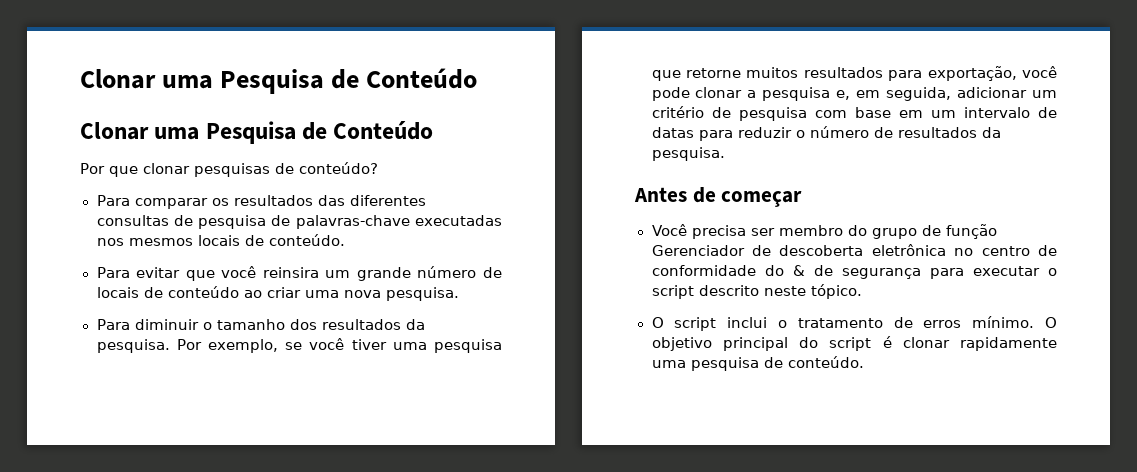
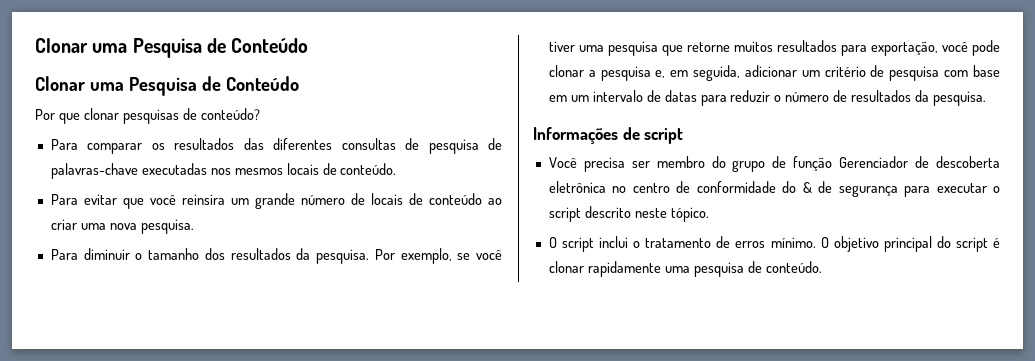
- Antes de começar
+ Informações de script

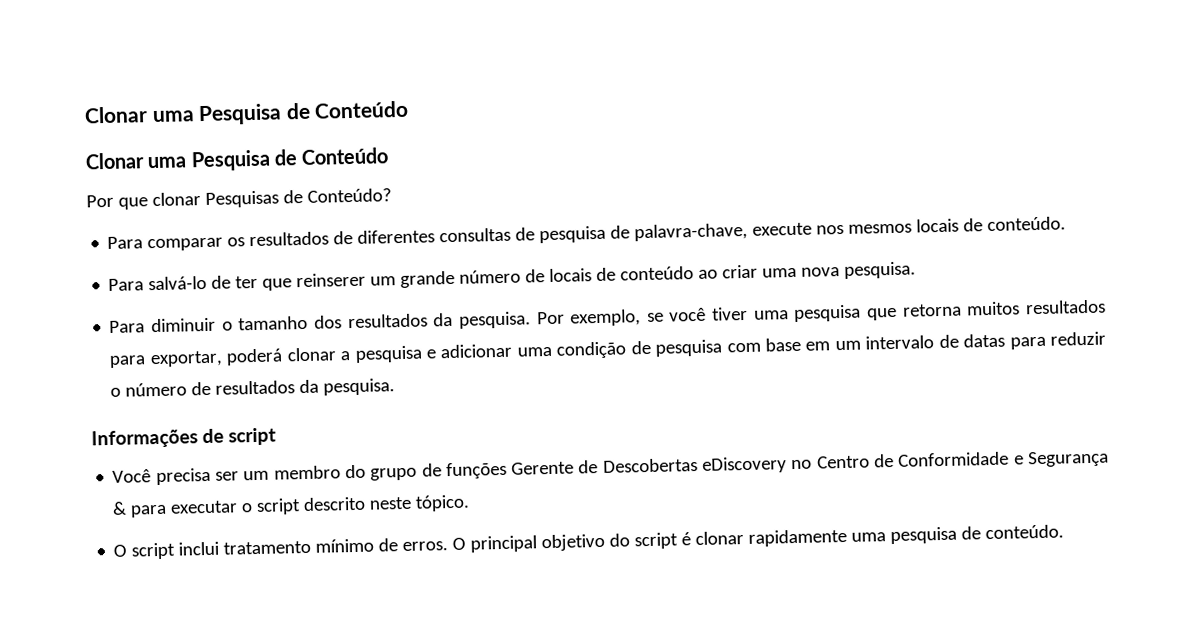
- Por que clonar pesquisas de conteúdo?
+ Por que clonar Pesquisas de Conteúdo?
- Para comparar os resultados das diferentes consultas de pesquisa de palavras-chave executadas nos mesmos locais de conteúdo.
+ Para comparar os resultados de diferentes consultas de pesquisa de palavra-chave, execute nos mesmos locais de conteúdo.
- Para evitar que você reinsira um grande número de locais de conteúdo ao criar uma nova pesquisa.
+ Para salvá-lo de ter que reinserer um grande número de locais de conteúdo ao criar uma nova pesquisa.
- Por exemplo, se você tiver uma pesquisa que retorne muitos resultados para exportação, você pode clonar a pesquisa e, em seguida, adicionar um critério de pesquisa com base em um intervalo de datas para reduzir o número de resultados da pesquisa.
+ Por exemplo, se você tiver uma pesquisa que retorna muitos resultados para exportar, poderá clonar a pesquisa e adicionar uma condição de pesquisa com base em um intervalo de datas para reduzir o número de resultados da pesquisa.
- Você precisa ser membro do grupo de função Gerenciador de descoberta eletrônica no centro de conformidade do & de segurança para executar o script descrito neste tópico.
+ Você precisa ser um membro do grupo de funções Gerente de Descobertas eDiscovery no Centro de Conformidade e Segurança & para executar o script descrito neste tópico.
- O script inclui o tratamento de erros mínimo. O objetivo principal do script é clonar rapidamente uma pesquisa de conteúdo.
+ O script inclui tratamento mínimo de erros. O principal objetivo do script é clonar rapidamente uma pesquisa de conteúdo.

